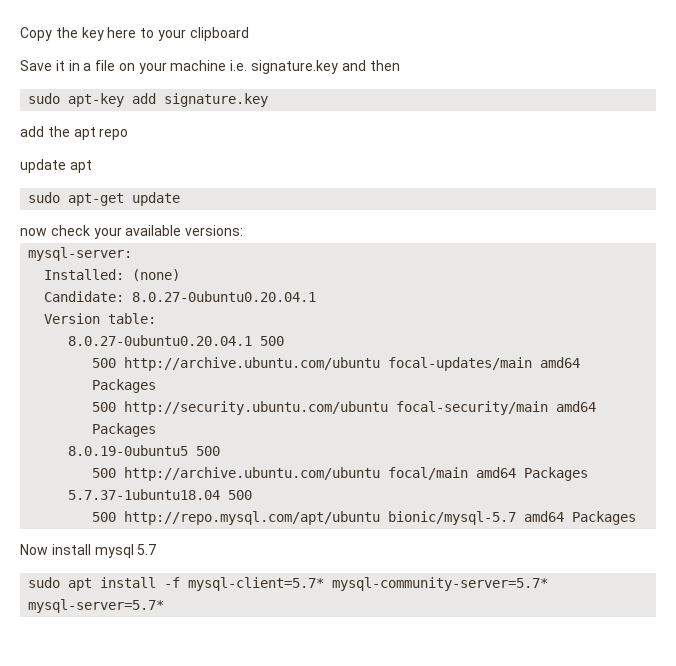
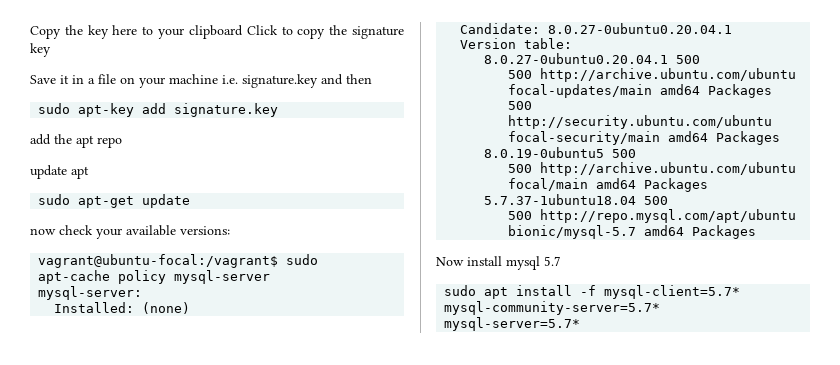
- Copy the key here to your clipboard
+ Copy the key here to your clipboard Click to copy the signature key
+ vagrant@ubuntu-focal:/vagrant$ sudo apt-cache policy mysql-server

